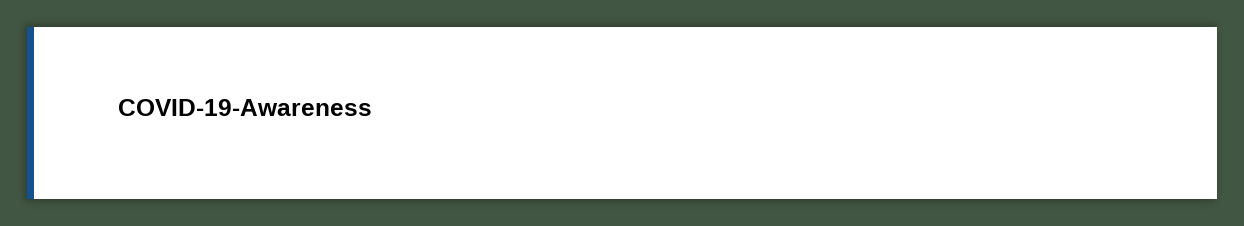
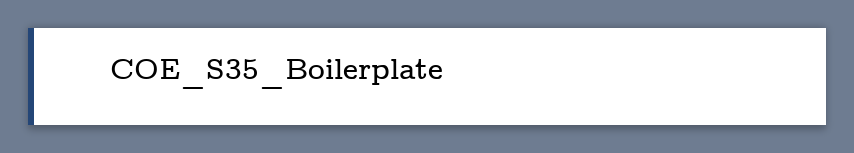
- COVID-19-Awareness
+ COE_S35_Boilerplate

